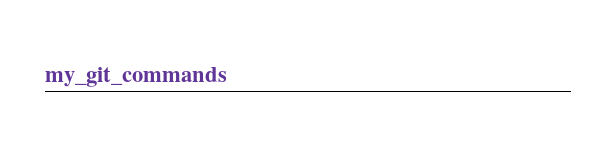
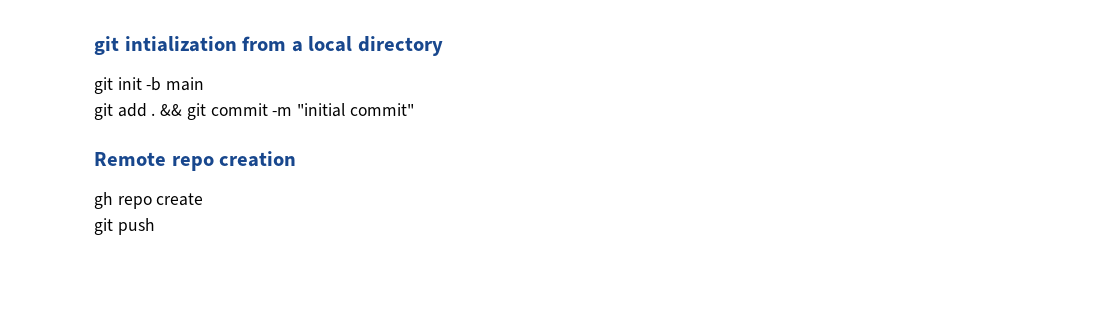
- my_git_commands
+ git intialization from a local directory
+ git init -b main
+ git add . && git commit -m "initial commit"
+ Remote repo creation
+ gh repo create
+ git push

